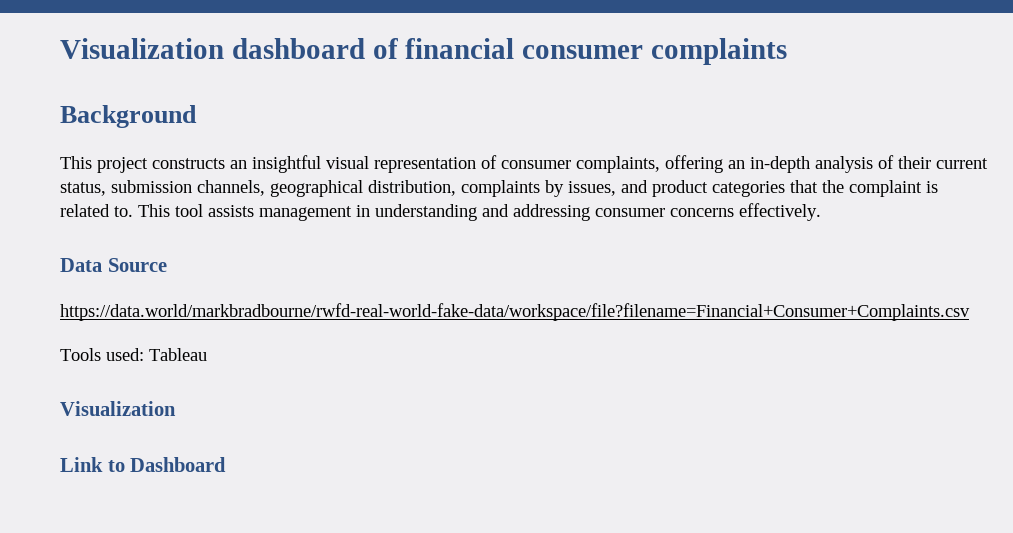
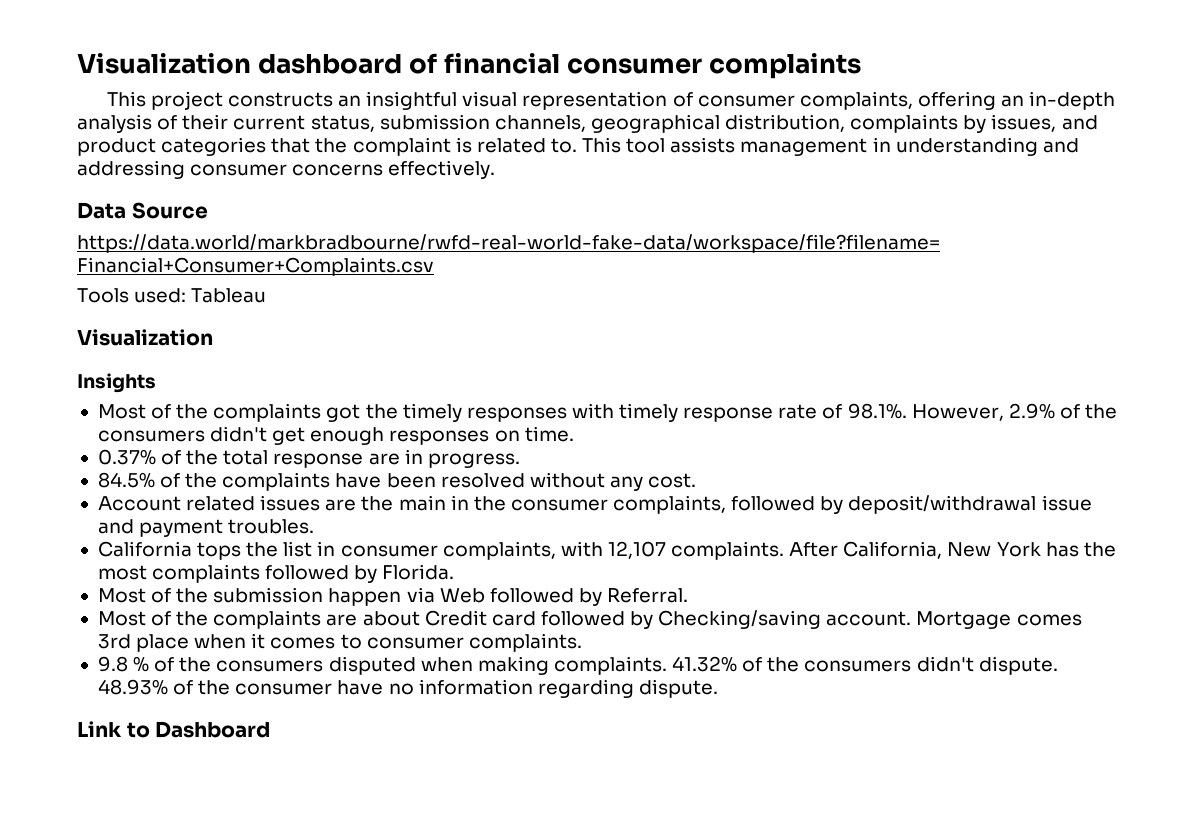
- Background
+ Insights
+ Most of the complaints got the timely responses with timely response rate of 98.1%. However, 2.9% of the consumers didn't get enough responses on time.
+ 0.37% of the total response are in progress.
+ 84.5% of the complaints have been resolved without any cost.
+ Account related issues are the main in the consumer complaints, followed by deposit/withdrawal issue and payment troubles.
+ California tops the list in consumer complaints, with 12,107 complaints. After California, New York has the most complaints followed by Florida.
+ Most of the submission happen via Web followed by Referral.
+ Most of the complaints are about Credit card followed by Checking/saving account. Mortgage comes 3rd place when it comes to consumer complaints.
+ 9.8 % of the consumers disputed when making complaints. 41.32% of the consumers didn't dispute. 48.93% of the consumer have no information regarding dispute.

